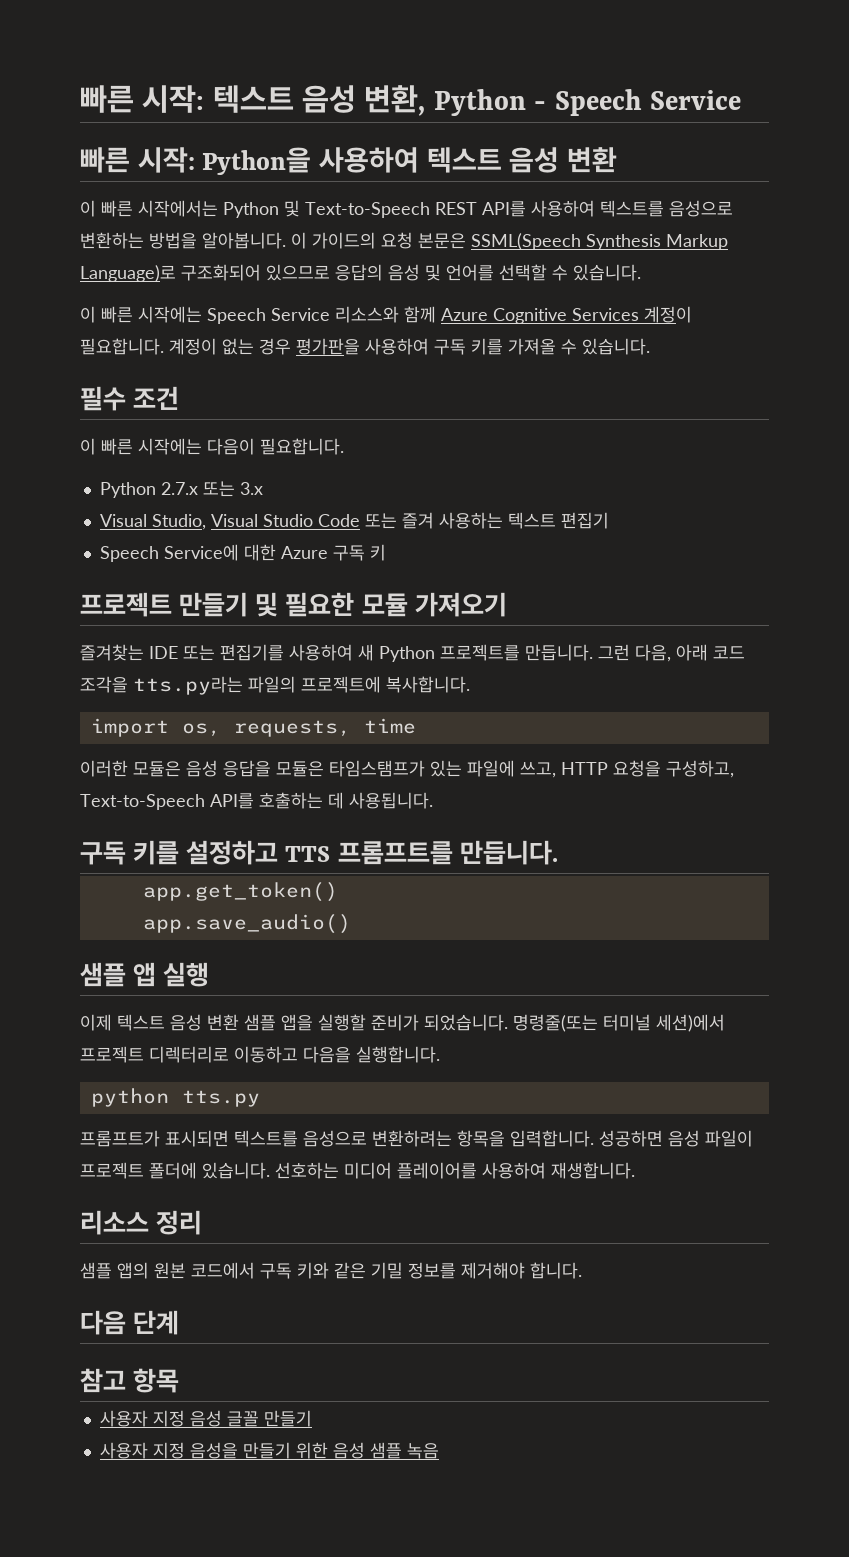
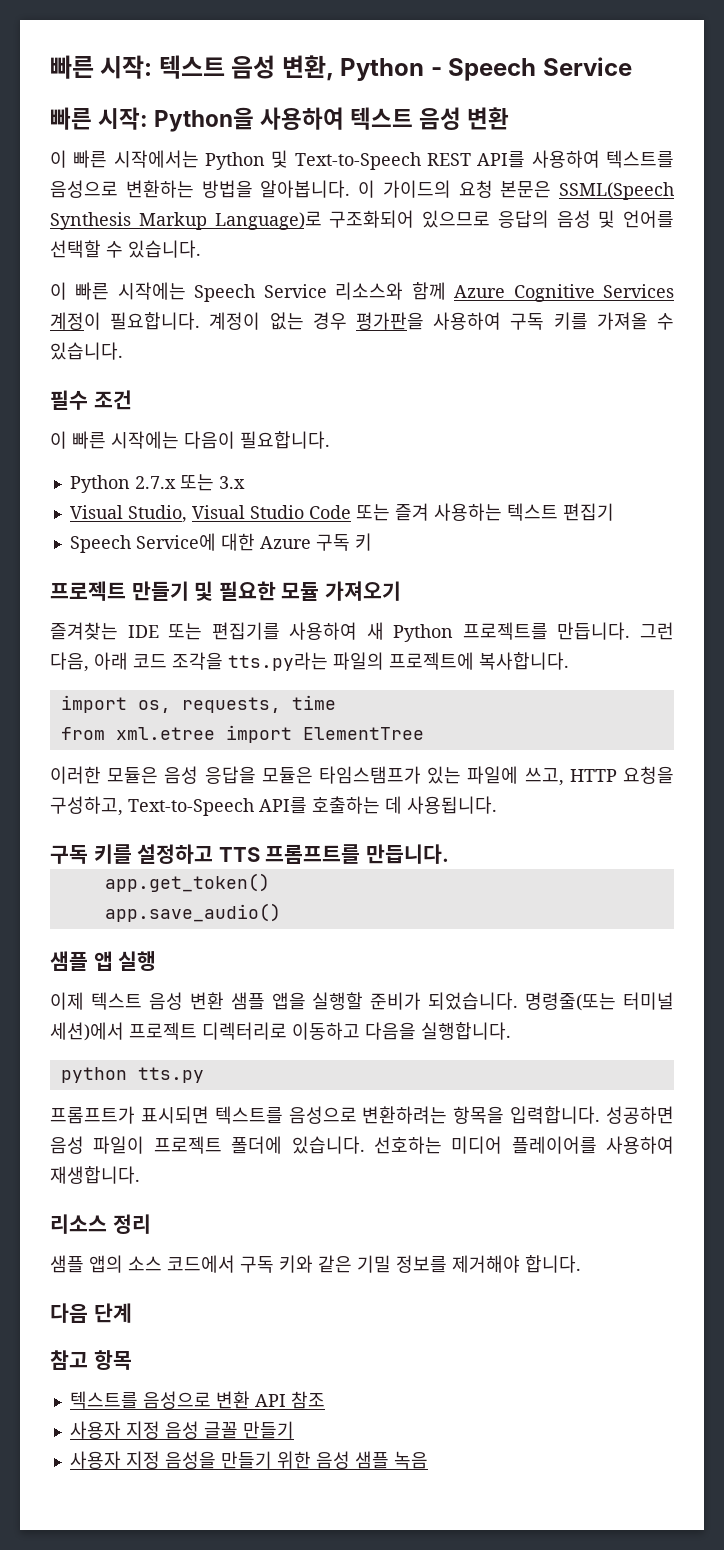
+ from xml.etree import ElementTree
- 샘플 앱의 원본 코드에서 구독 키와 같은 기밀 정보를 제거해야 합니다.
+ 샘플 앱의 소스 코드에서 구독 키와 같은 기밀 정보를 제거해야 합니다.
+ 텍스트를 음성으로 변환 API 참조

